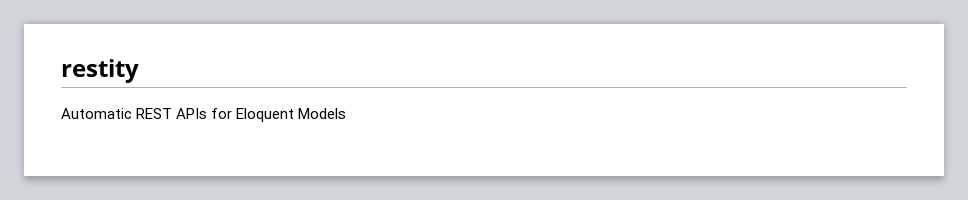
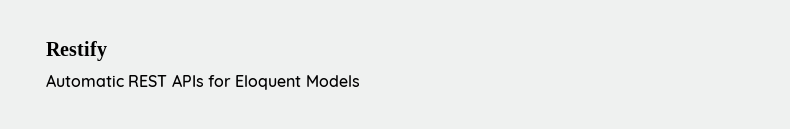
- restity
+ Restify

